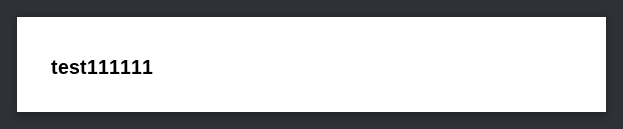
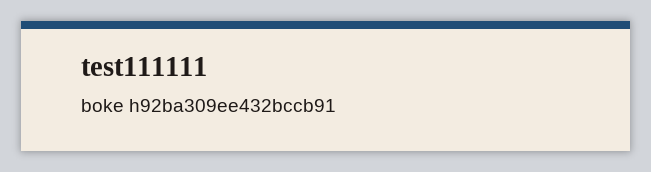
+ boke h92ba309ee432bccb91

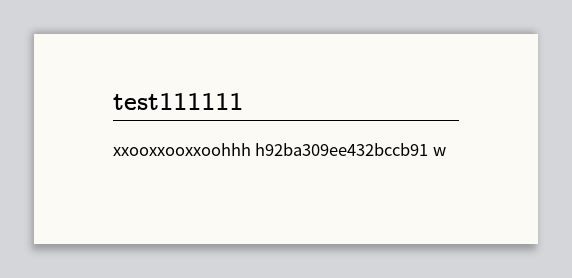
- boke h92ba309ee432bccb91
+ xxooxxooxxoohhh h92ba309ee432bccb91 w

